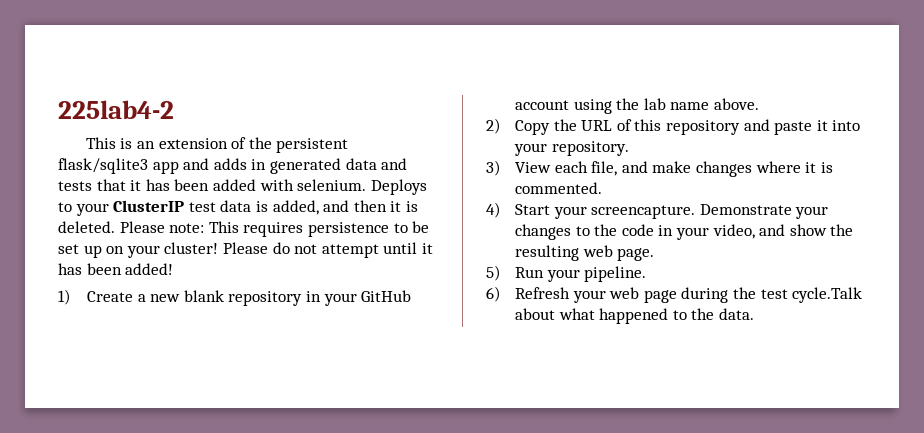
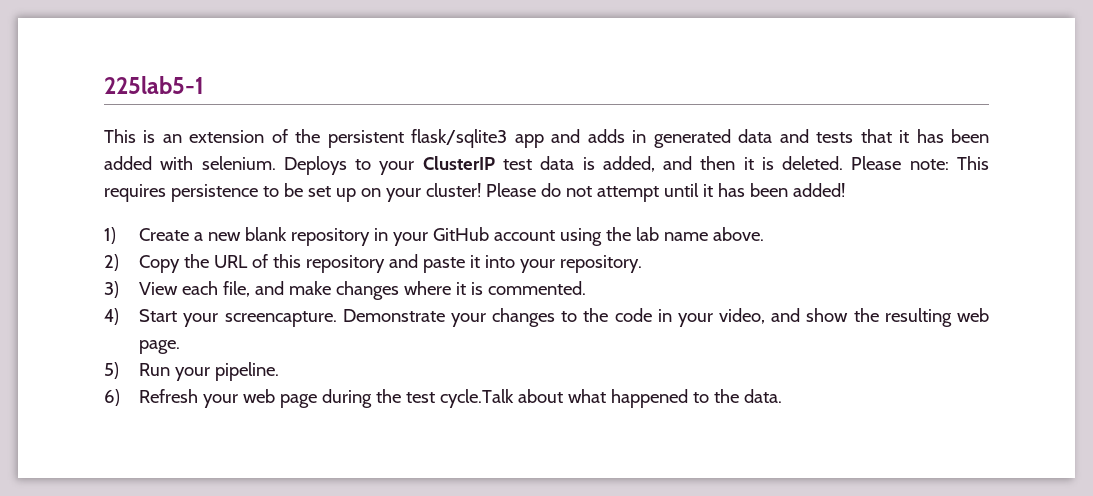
- 225lab4-2
+ 225lab5-1

